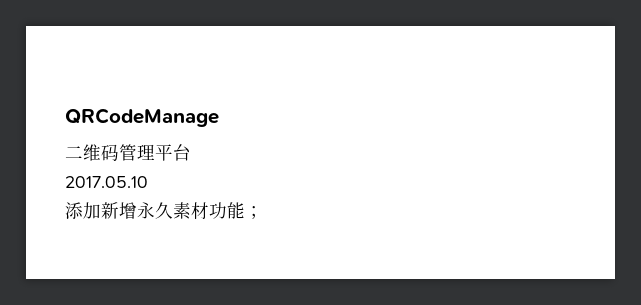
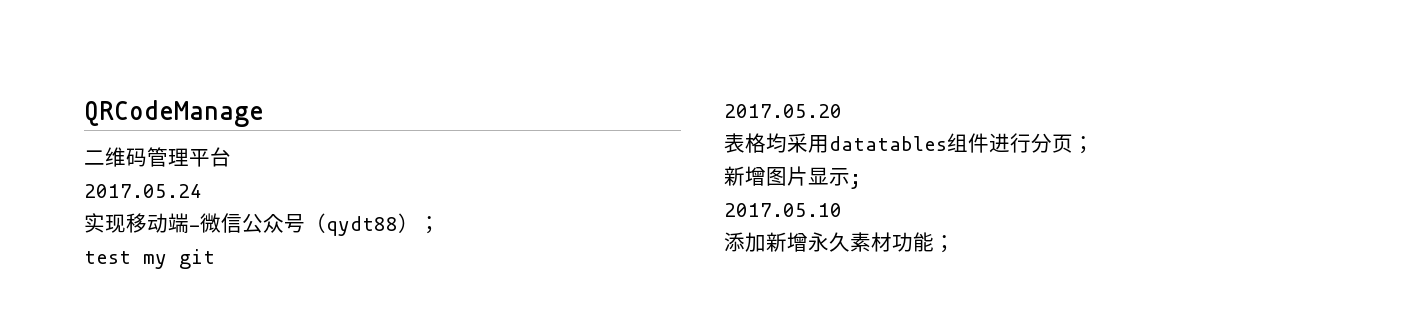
+ 2017.05.24
+ 实现移动端-微信公众号（qydt88）；
+ test my git
+ 2017.05.20
+ 表格均采用datatables组件进行分页；
+ 新增图片显示;

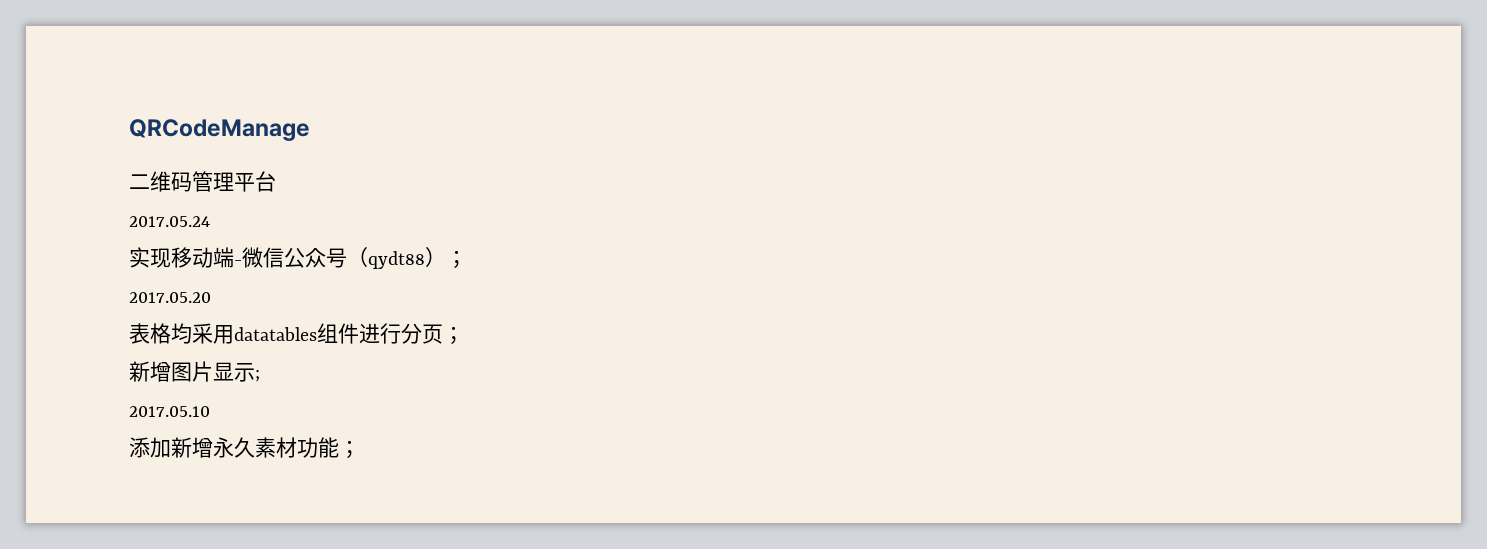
- test my git

